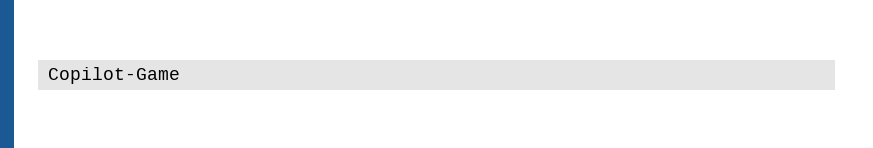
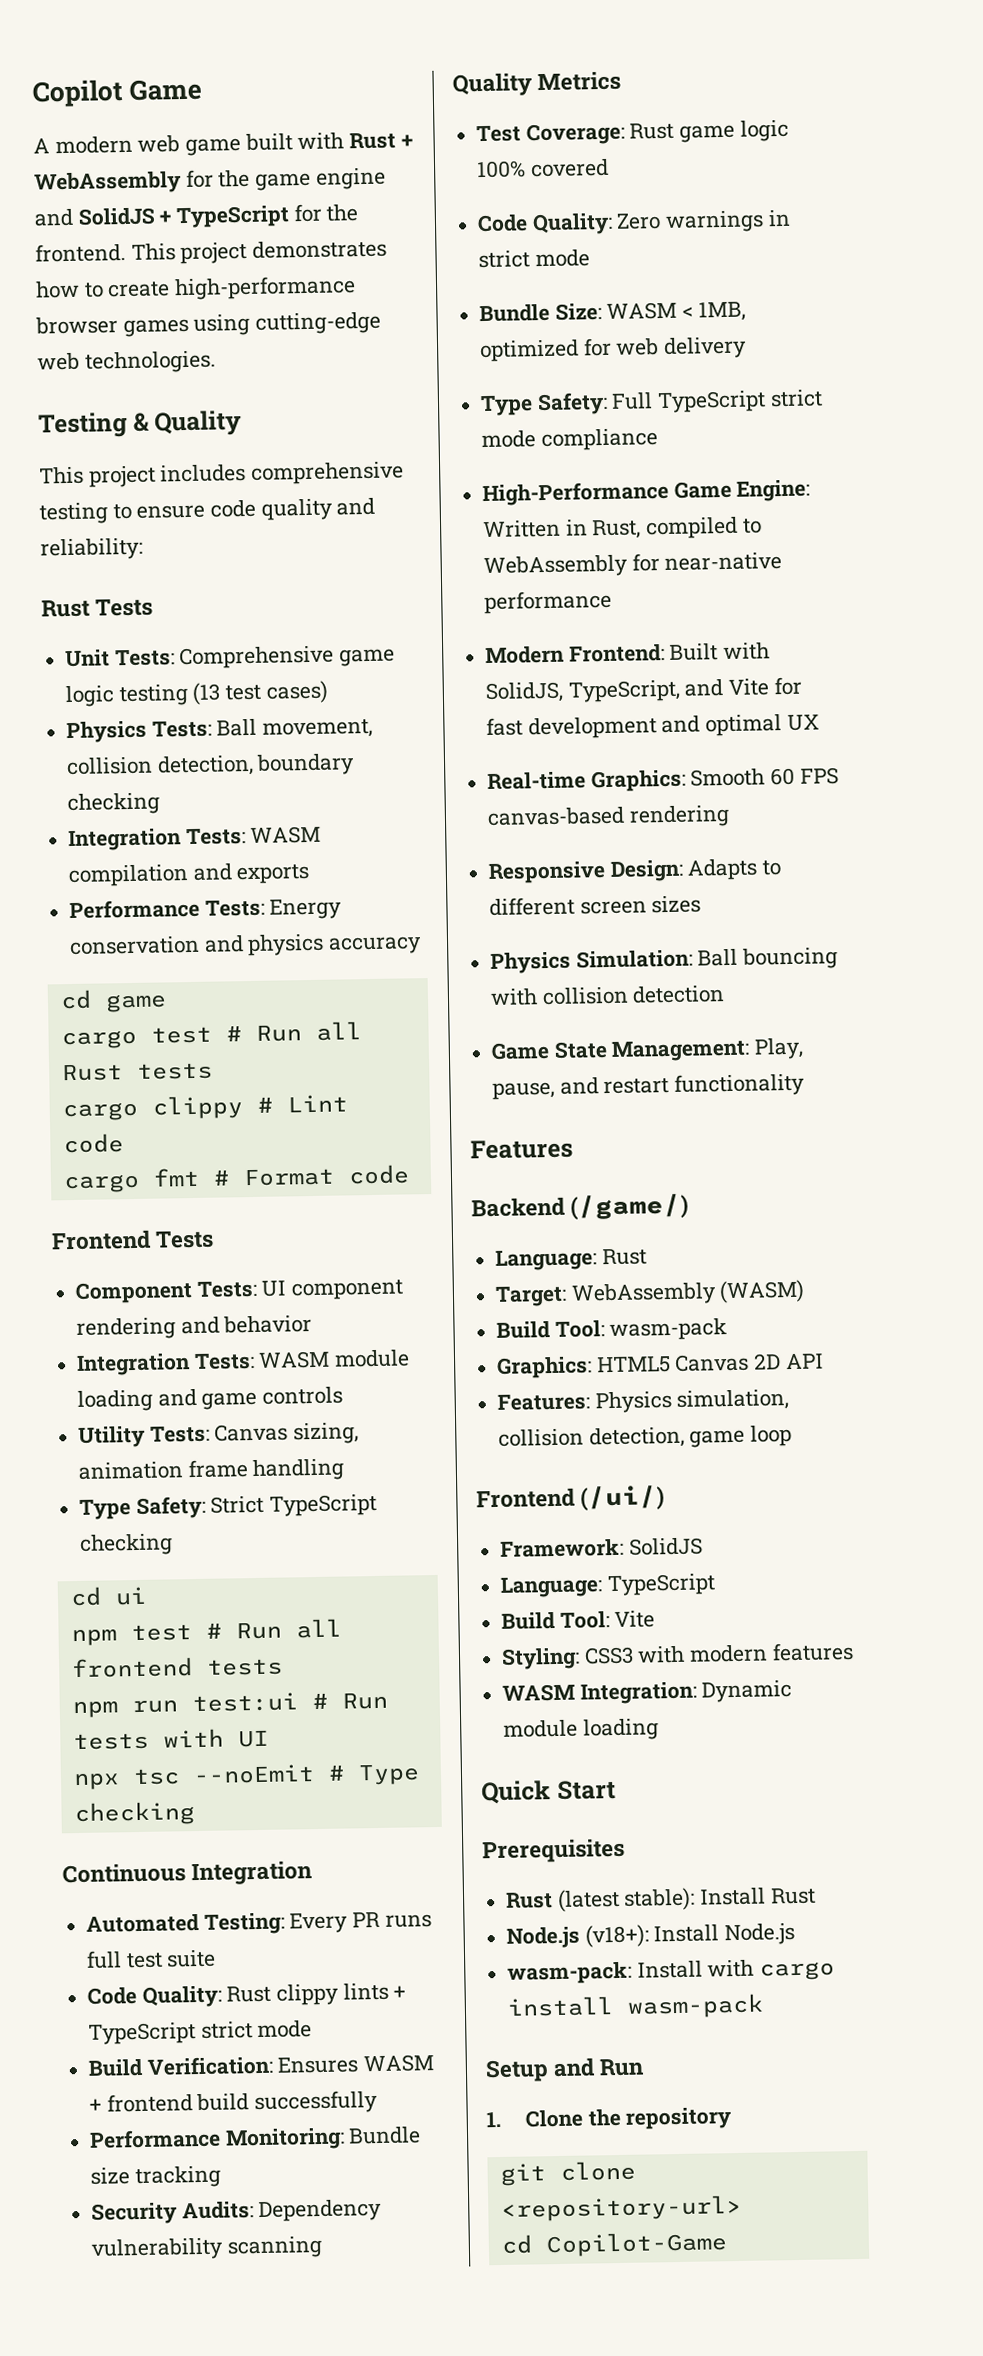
- Copilot-Game
+ Copilot Game
+ A modern web game built with Rust + WebAssembly for the game engine and SolidJS + TypeScript for the frontend. This project demonstrates how to create high-performance browser games using cutting-edge web technologies.
+ Testing & Quality
+ This project includes comprehensive testing to ensure code quality and reliability:
+ Rust Tests
+ Unit Tests: Comprehensive game logic testing (13 test cases)
+ Physics Tests: Ball movement, collision detection, boundary checking
+ Integration Tests: WASM compilation and exports
+ Performance Tests: Energy conservation and physics accuracy
+ cd game
+ cargo test # Run all Rust tests
+ cargo clippy # Lint code
+ cargo fmt # Format code
+ Frontend Tests
+ Component Tests: UI component rendering and behavior
+ Integration Tests: WASM module loading and game controls
+ Utility Tests: Canvas sizing, animation frame handling
+ Type Safety: Strict TypeScript checking
+ cd ui
+ npm test # Run all frontend tests
+ npm run test:ui # Run tests with UI
+ npx tsc --noEmit # Type checking
+ Continuous Integration
+ Automated Testing: Every PR runs full test suite
+ Code Quality: Rust clippy lints + TypeScript strict mode
+ Build Verification: Ensures WASM + frontend build successfully
+ Performance Monitoring: Bundle size tracking
+ Security Audits: Dependency vulnerability scanning
+ Quality Metrics
+ Test Coverage: Rust game logic 100% covered
+ Code Quality: Zero warnings in strict mode
+ Bundle Size: WASM < 1MB, optimized for web delivery
+ Type Safety: Full TypeScript strict mode compliance
+ High-Performance Game Engine: Written in Rust, compiled to WebAssembly for near-native performance
+ Modern Frontend: Built with SolidJS, TypeScript, and Vite for fast development and optimal UX
+ Real-time Graphics: Smooth 60 FPS canvas-based rendering
+ Responsive Design: Adapts to different screen sizes
+ Physics Simulation: Ball bouncing with collision detection
+ Game State Management: Play, pause, and restart functionality
+ Features
+ Backend (/game/)
+ Language: Rust
+ Target: WebAssembly (WASM)
+ Build Tool: wasm-pack
+ Graphics: HTML5 Canvas 2D API
+ Features: Physics simulation, collision detection, game loop
+ Frontend (/ui/)
+ Framework: SolidJS
+ Language: TypeScript
+ Build Tool: Vite
+ Styling: CSS3 with modern features
+ WASM Integration: Dynamic module loading
+ Quick Start
+ Prerequisites
+ Rust (latest stable): Install Rust
+ Node.js (v18+): Install Node.js
+ wasm-pack: Install with cargo install wasm-pack
+ Setup and Run
+ 1. Clone the repository
+ git clone <repository-url>
+ cd Copilot-Game

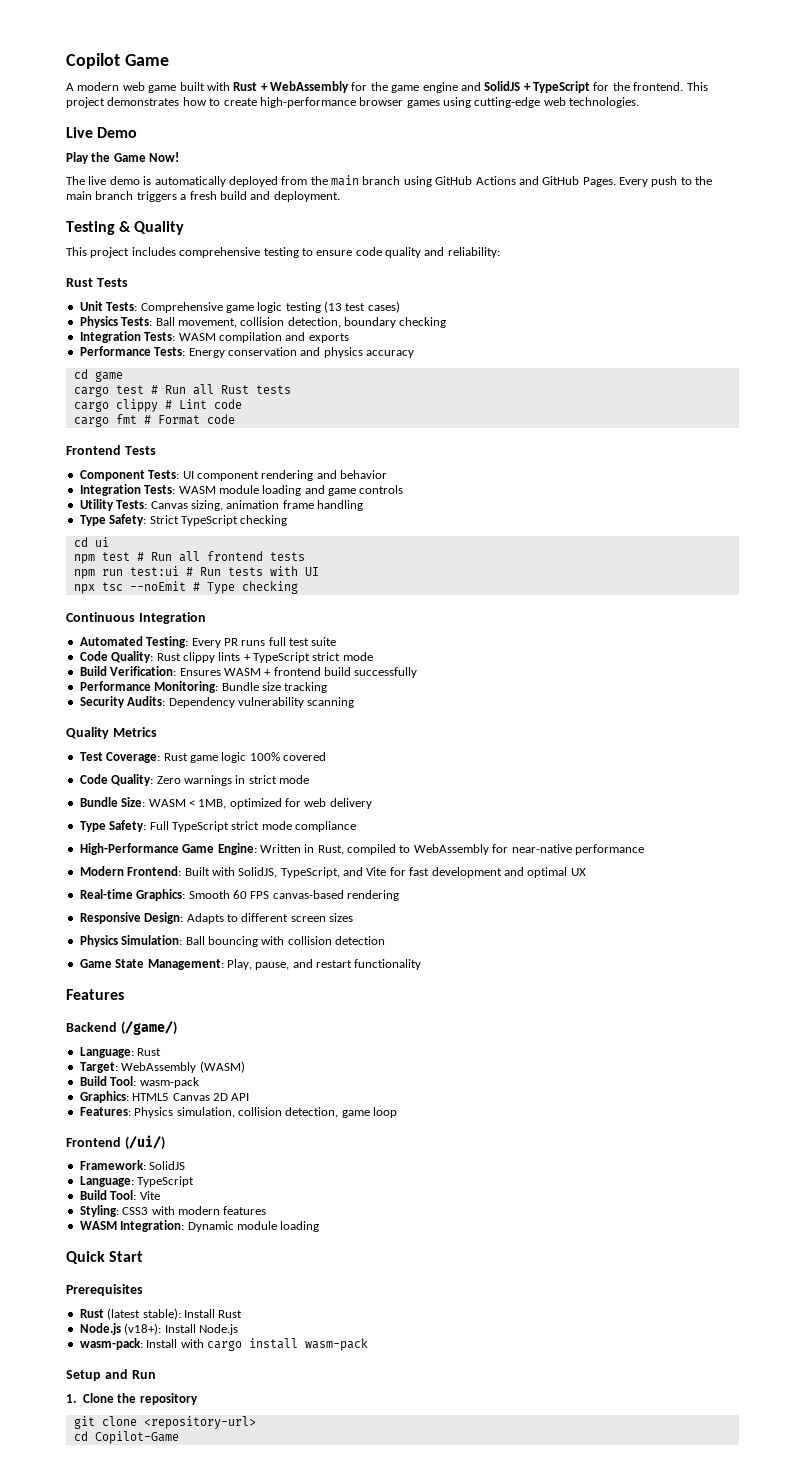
+ Live Demo
+ Play the Game Now!
+ The live demo is automatically deployed from the main branch using GitHub Actions and GitHub Pages. Every push to the main branch triggers a fresh build and deployment.

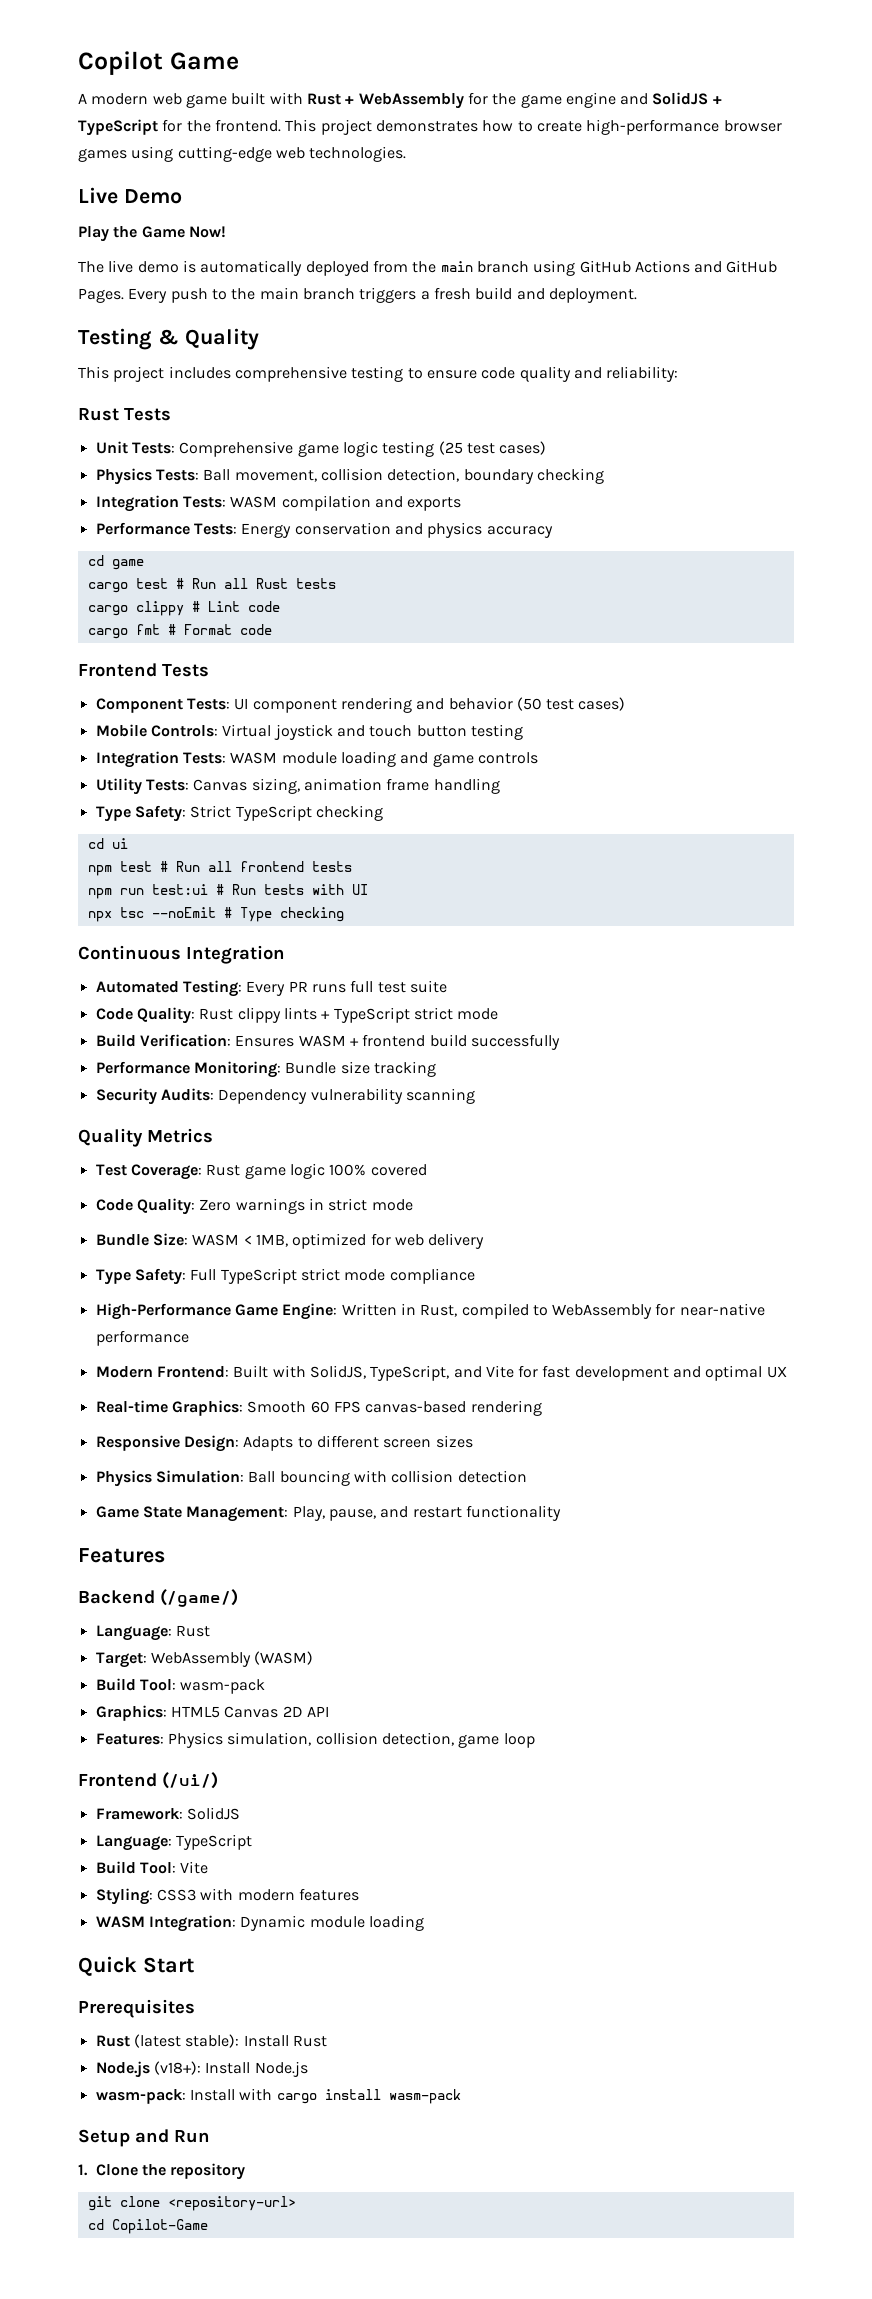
- Unit Tests: Comprehensive game logic testing (13 test cases)
+ Unit Tests: Comprehensive game logic testing (25 test cases)
- Component Tests: UI component rendering and behavior
+ Component Tests: UI component rendering and behavior (50 test cases)
+ Mobile Controls: Virtual joystick and touch button testing

